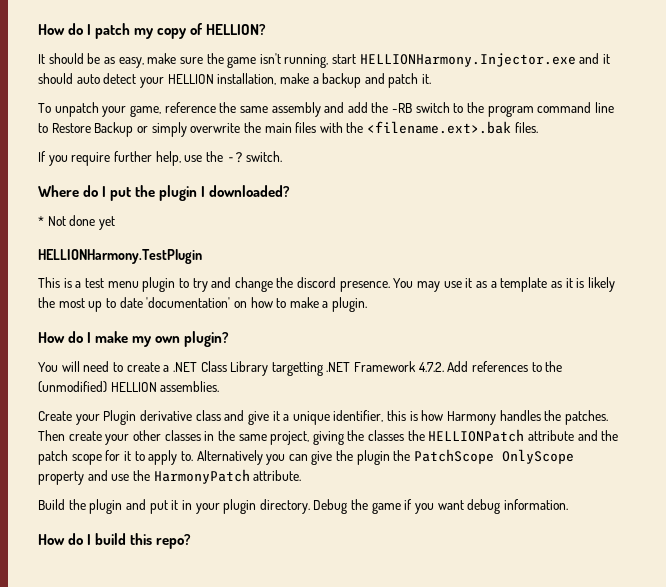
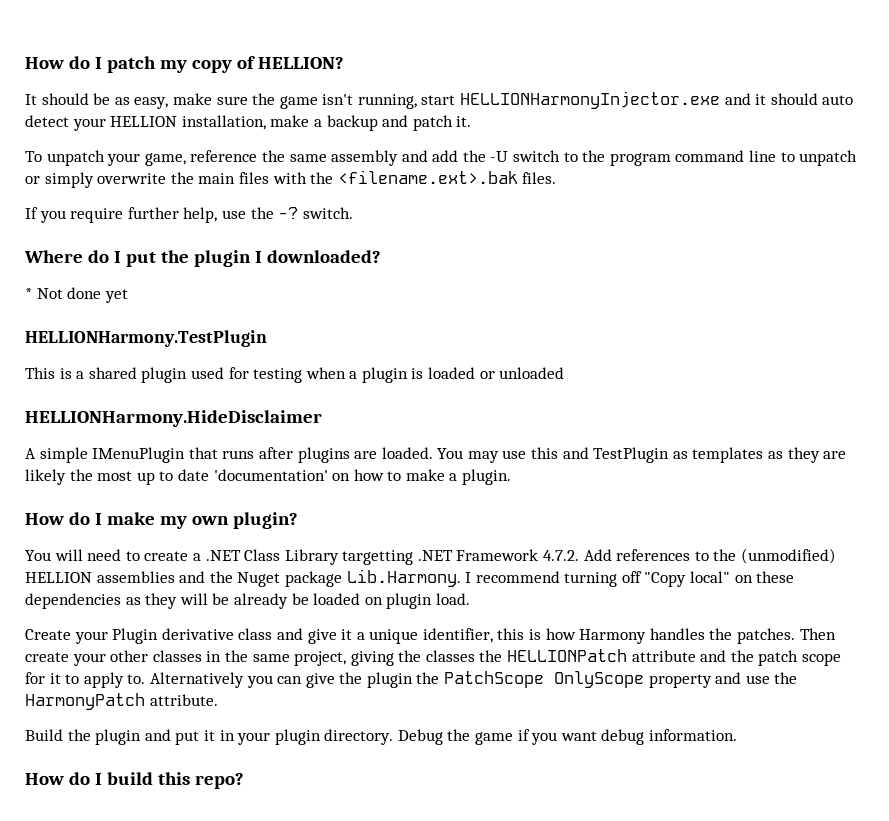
- It should be as easy, make sure the game isn't running, start HELLIONHarmony.Injector.exe and it should auto detect your HELLION installation, make a backup and patch it.
+ It should be as easy, make sure the game isn't running, start HELLIONHarmonyInjector.exe and it should auto detect your HELLION installation, make a backup and patch it.
- To unpatch your game, reference the same assembly and add the -RB switch to the program command line to Restore Backup or simply overwrite the main files with the <filename.ext>.bak files.
+ To unpatch your game, reference the same assembly and add the -U switch to the program command line to unpatch or simply overwrite the main files with the <filename.ext>.bak files.
- This is a test menu plugin to try and change the discord presence. You may use it as a template as it is likely the most up to date 'documentation' on how to make a plugin.
+ This is a shared plugin used for testing when a plugin is loaded or unloaded
+ HELLIONHarmony.HideDisclaimer
+ A simple IMenuPlugin that runs after plugins are loaded. You may use this and TestPlugin as templates as they are likely the most up to date 'documentation' on how to make a plugin.
- You will need to create a .NET Class Library targetting .NET Framework 4.7.2. Add references to the (unmodified) HELLION assemblies.
+ You will need to create a .NET Class Library targetting .NET Framework 4.7.2. Add references to the (unmodified) HELLION assemblies and the Nuget package Lib.Harmony. I recommend turning off "Copy local" on these dependencies as they will be already be loaded on plugin load.

